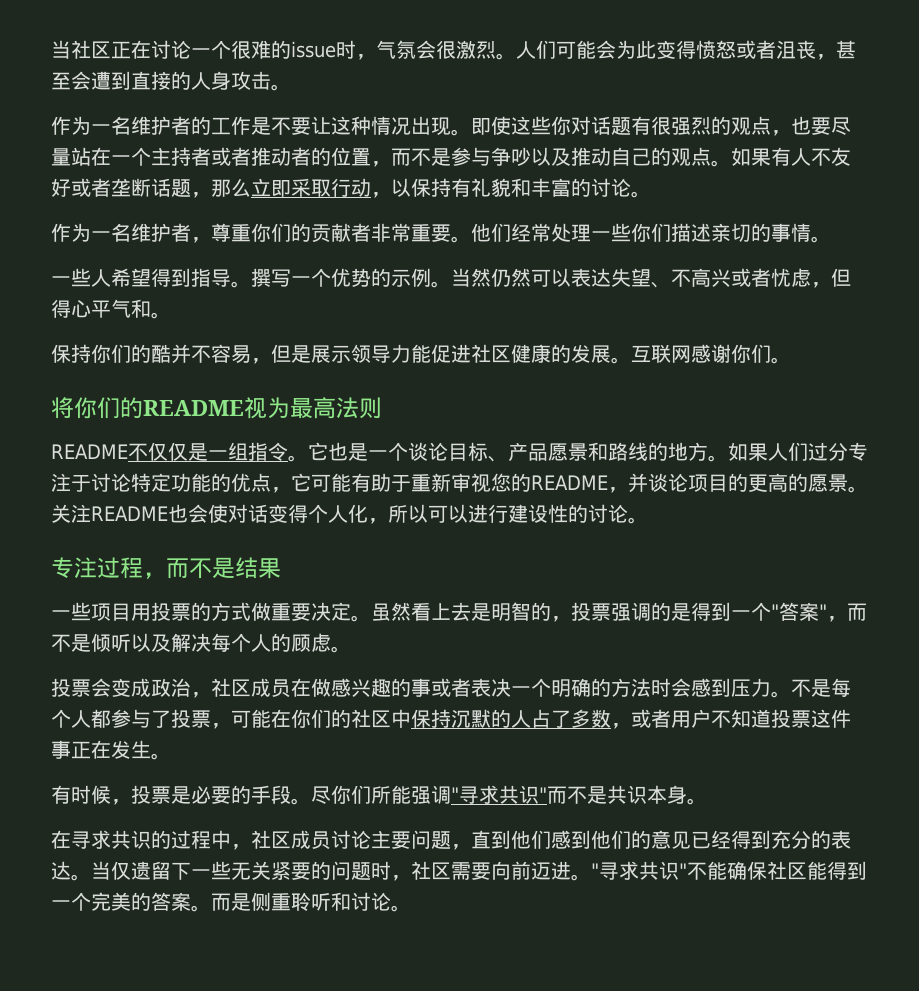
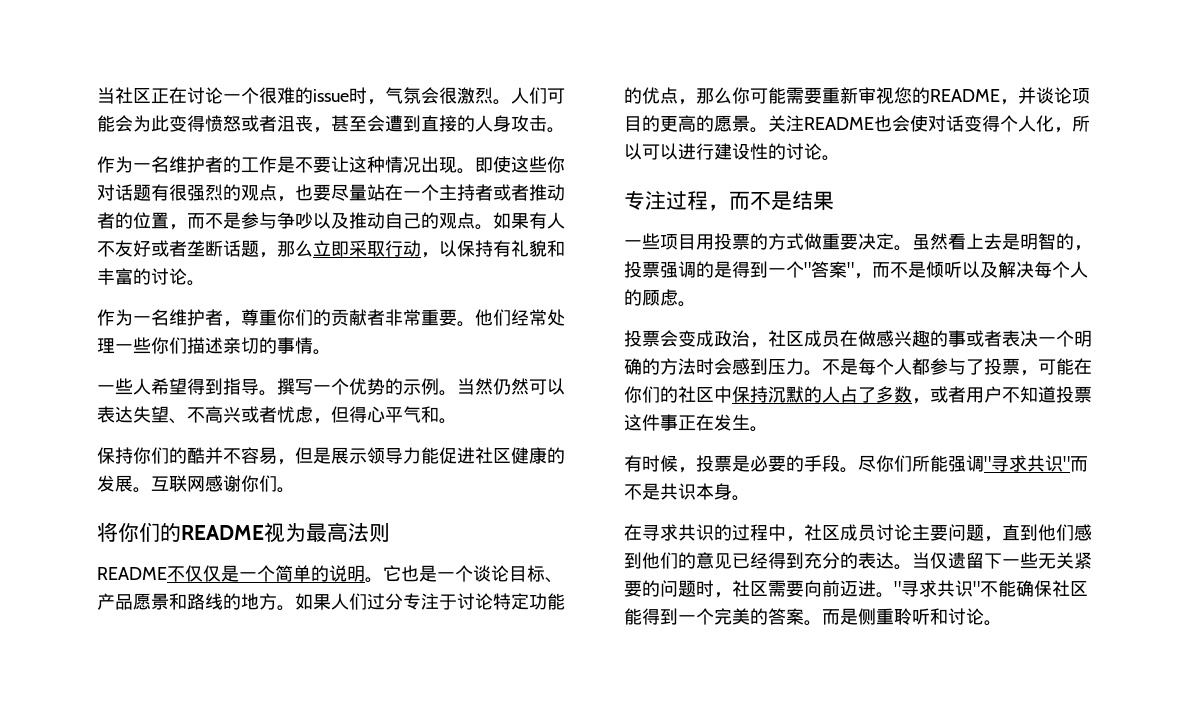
- README不仅仅是一组指令。
+ README不仅仅是一个简单的说明。
- 如果人们过分专注于讨论特定功能的优点，它可能有助于重新审视您的README，并谈论项目的更高的愿景。
+ 如果人们过分专注于讨论特定功能的优点，那么你可能需要重新审视您的README，并谈论项目的更高的愿景。

